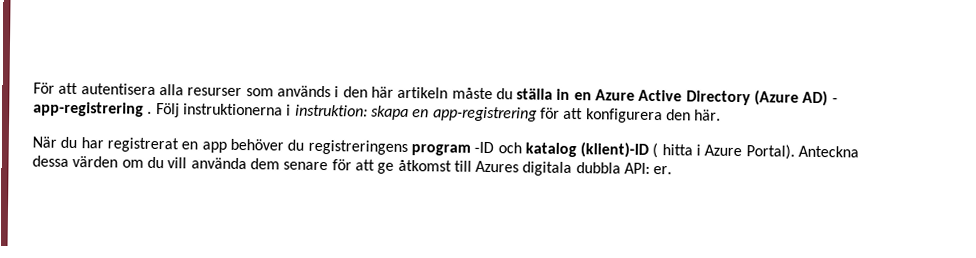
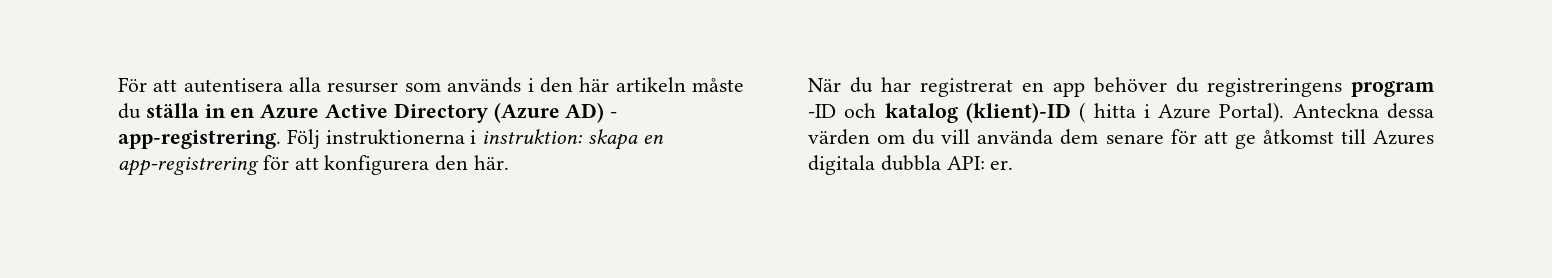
- För att autentisera alla resurser som används i den här artikeln måste du ställa in en Azure Active Directory (Azure AD) - app-registrering .
+ För att autentisera alla resurser som används i den här artikeln måste du ställa in en Azure Active Directory (Azure AD) - app-registrering.

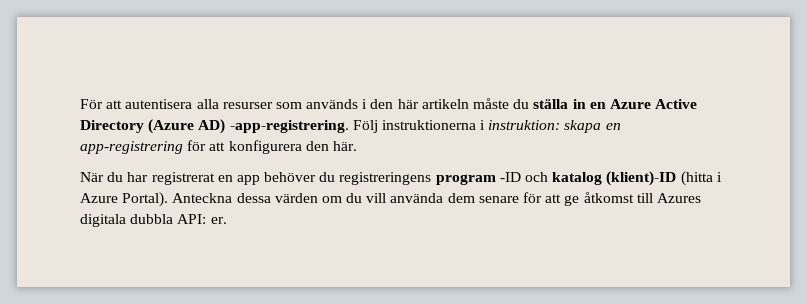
- För att autentisera alla resurser som används i den här artikeln måste du ställa in en Azure Active Directory (Azure AD) - app-registrering.
+ För att autentisera alla resurser som används i den här artikeln måste du ställa in en Azure Active Directory (Azure AD) -app-registrering.
- När du har registrerat en app behöver du registreringens program -ID och katalog (klient)-ID ( hitta i Azure Portal).
+ När du har registrerat en app behöver du registreringens program -ID och katalog (klient)-ID (hitta i Azure Portal).

